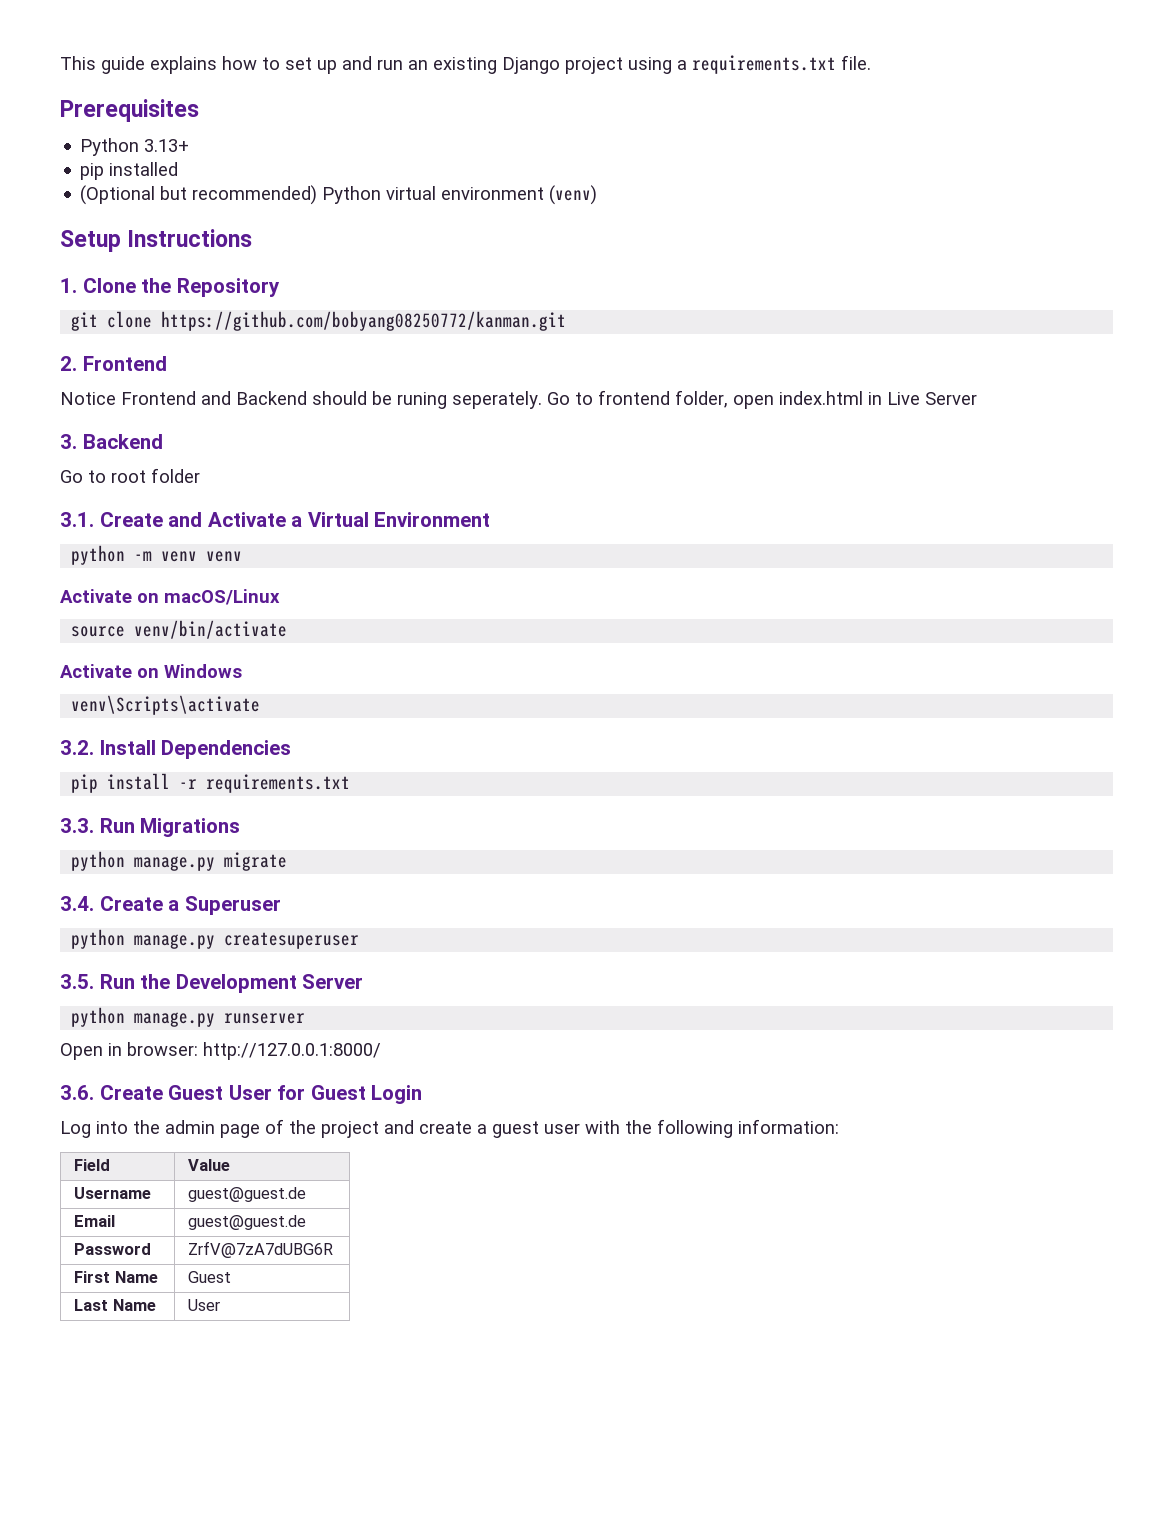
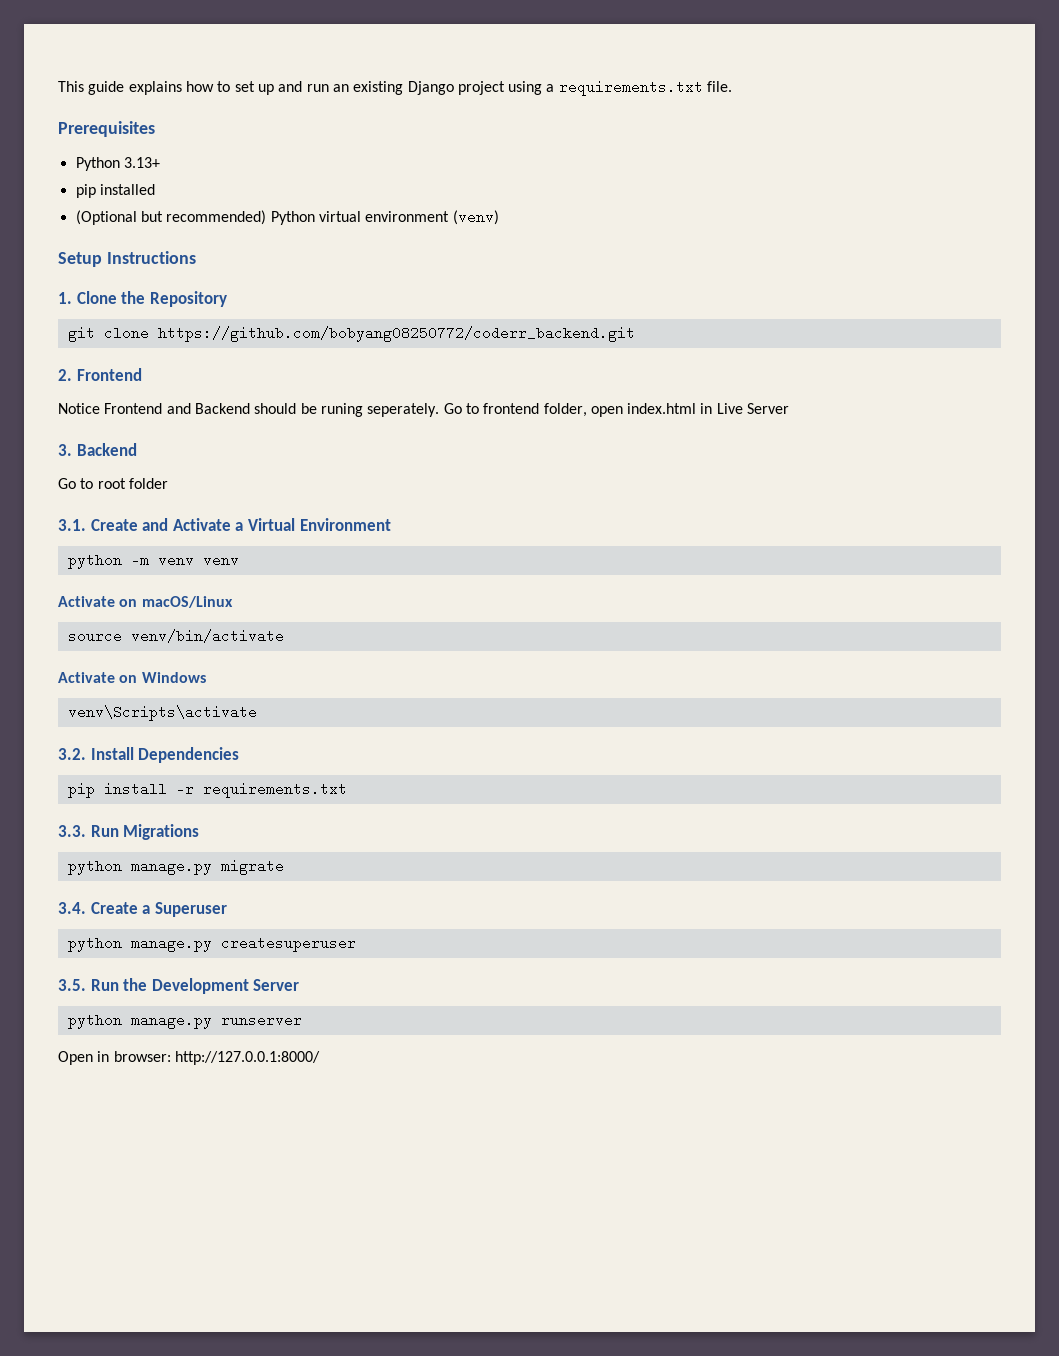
- git clone https://github.com/bobyang08250772/kanman.git
+ git clone https://github.com/bobyang08250772/coderr_backend.git
- 3.6. Create Guest User for Guest Login
- Log into the admin page of the project and create a guest user with the following information:
- Field | Value
- Username | guest@guest.de
- Email | guest@guest.de
- Password | ZrfV@7zA7dUBG6R
- First Name | Guest
- Last Name | User

